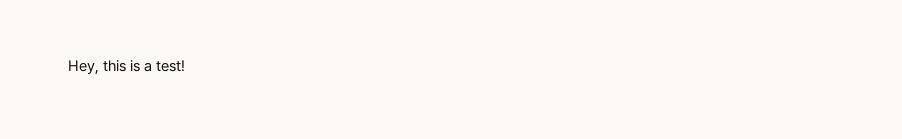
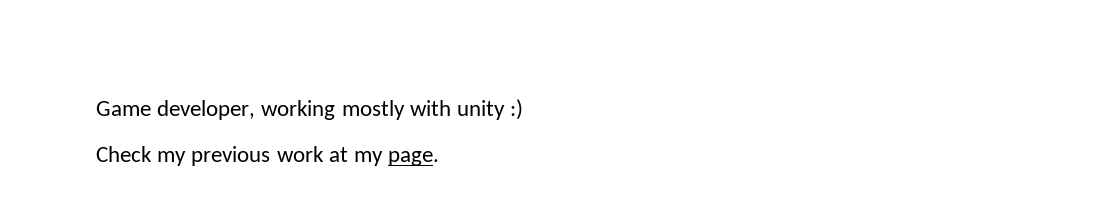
- Hey, this is a test!
+ Game developer, working mostly with unity :)
+ Check my previous work at my page.

